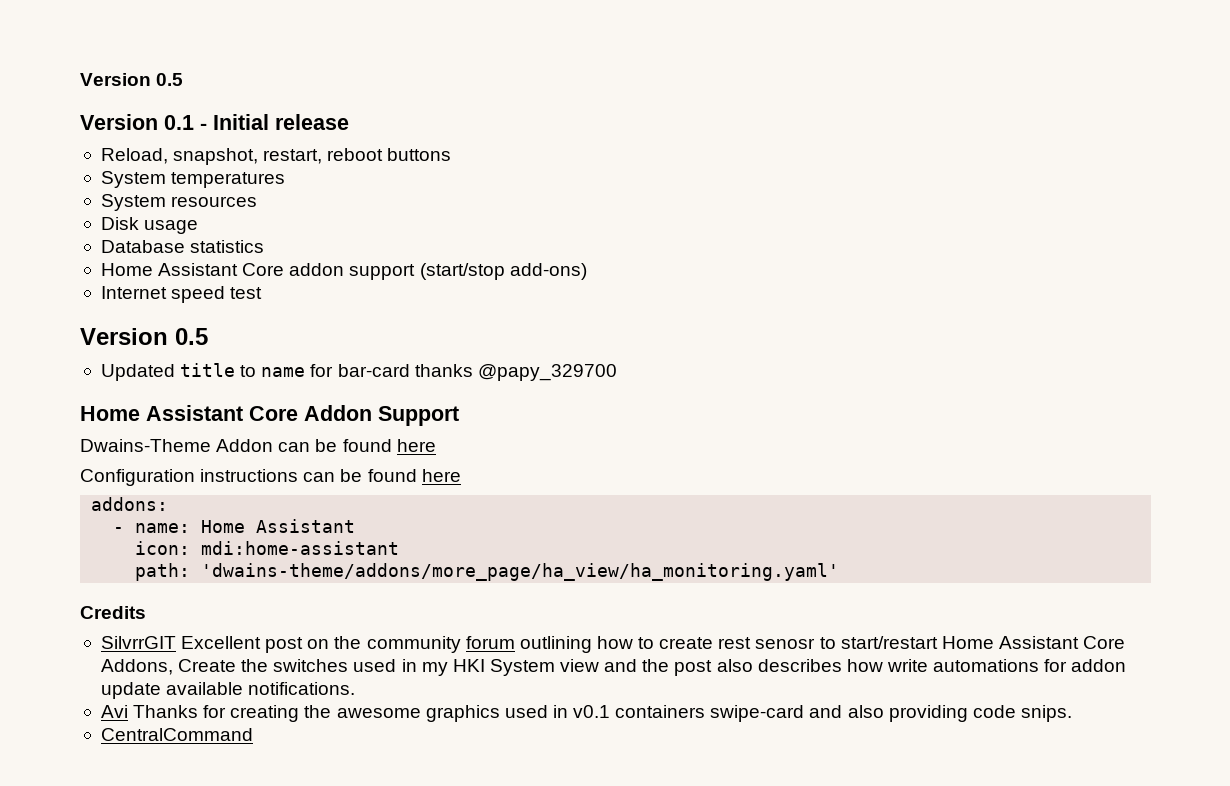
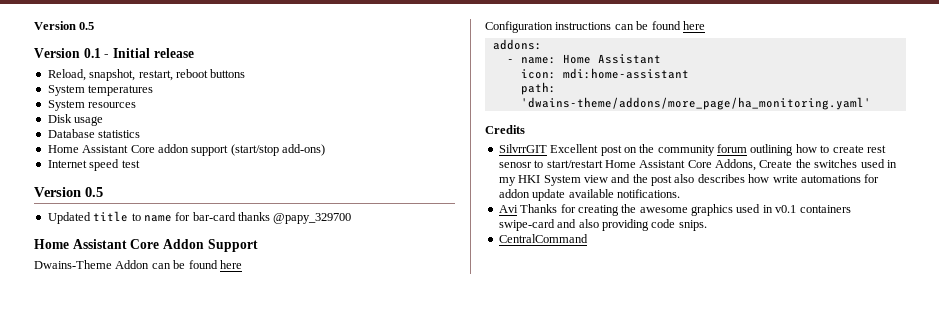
- path: 'dwains-theme/addons/more_page/ha_view/ha_monitoring.yaml'
+ path: 'dwains-theme/addons/more_page/ha_monitoring.yaml'

